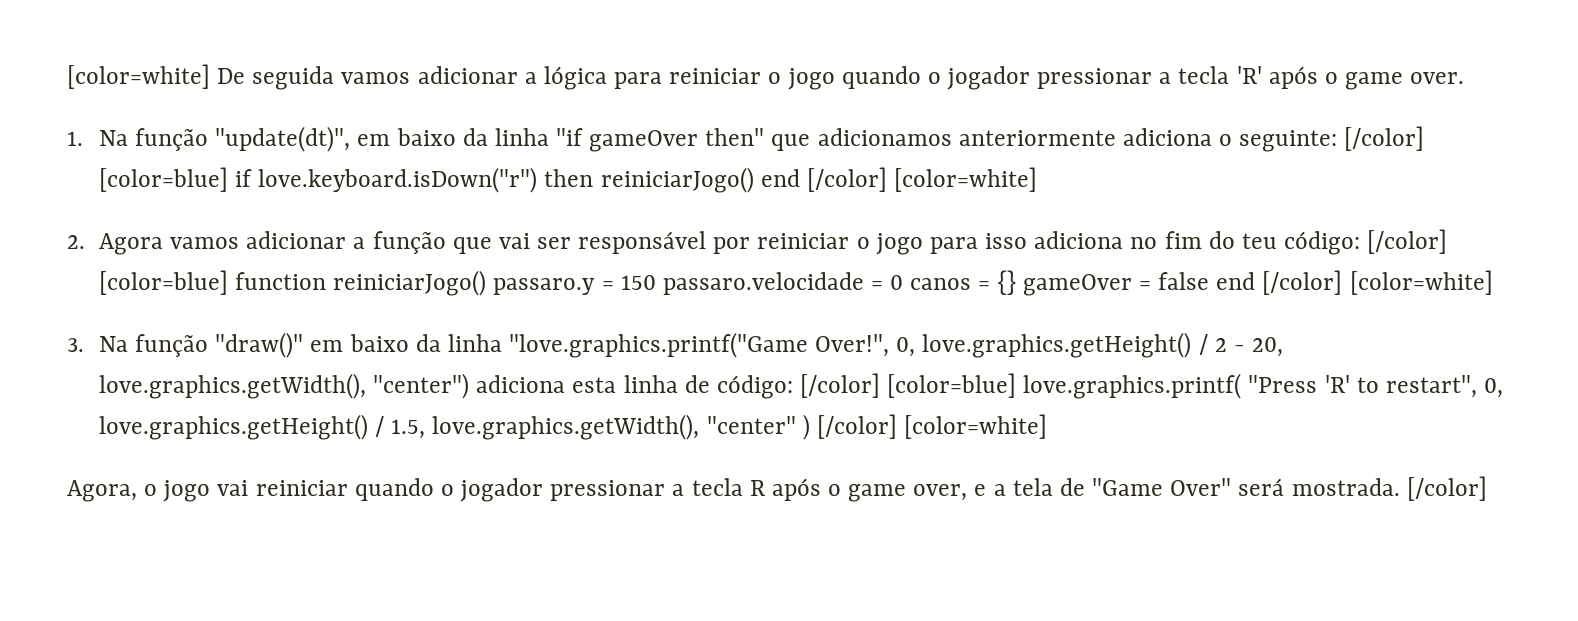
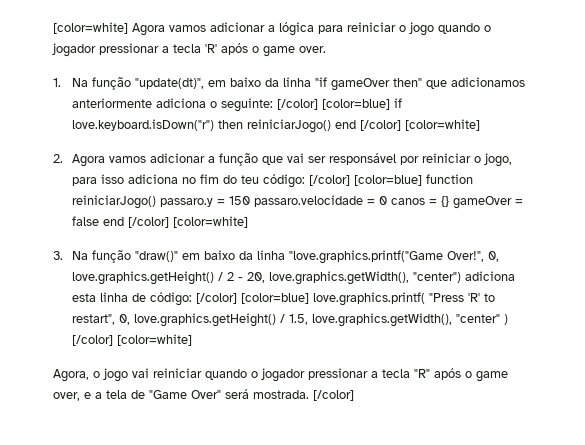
- [color=white] De seguida vamos adicionar a lógica para reiniciar o jogo quando o jogador pressionar a tecla 'R' após o game over.
+ [color=white] Agora vamos adicionar a lógica para reiniciar o jogo quando o jogador pressionar a tecla 'R' após o game over.
- 2. Agora vamos adicionar a função que vai ser responsável por reiniciar o jogo para isso adiciona no fim do teu código: [/color] [color=blue] function reiniciarJogo() passaro.y = 150 passaro.velocidade = 0 canos = {} gameOver = false end [/color] [color=white]
+ 2. Agora vamos adicionar a função que vai ser responsável por reiniciar o jogo, para isso adiciona no fim do teu código: [/color] [color=blue] function reiniciarJogo() passaro.y = 150 passaro.velocidade = 0 canos = {} gameOver = false end [/color] [color=white]
- Agora, o jogo vai reiniciar quando o jogador pressionar a tecla R após o game over, e a tela de "Game Over" será mostrada.
+ Agora, o jogo vai reiniciar quando o jogador pressionar a tecla "R" após o game over, e a tela de "Game Over" será mostrada.

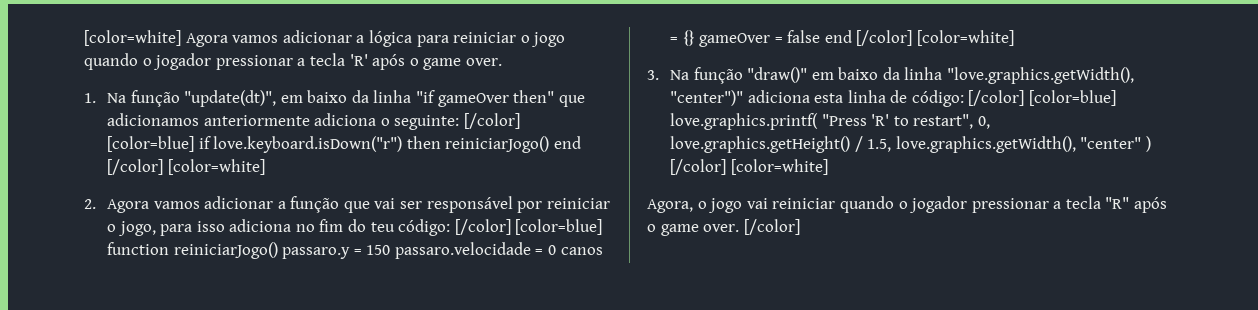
- 3. Na função "draw()" em baixo da linha "love.graphics.printf("Game Over!", 0, love.graphics.getHeight() / 2 - 20, love.graphics.getWidth(), "center") adiciona esta linha de código: [/color] [color=blue] love.graphics.printf( "Press 'R' to restart", 0, love.graphics.getHeight() / 1.5, love.graphics.getWidth(), "center" ) [/color] [color=white]
+ 3. Na função "draw()" em baixo da linha "love.graphics.getWidth(), "center")" adiciona esta linha de código: [/color] [color=blue] love.graphics.printf( "Press 'R' to restart", 0, love.graphics.getHeight() / 1.5, love.graphics.getWidth(), "center" ) [/color] [color=white]
- Agora, o jogo vai reiniciar quando o jogador pressionar a tecla "R" após o game over, e a tela de "Game Over" será mostrada.
+ Agora, o jogo vai reiniciar quando o jogador pressionar a tecla "R" após o game over.

